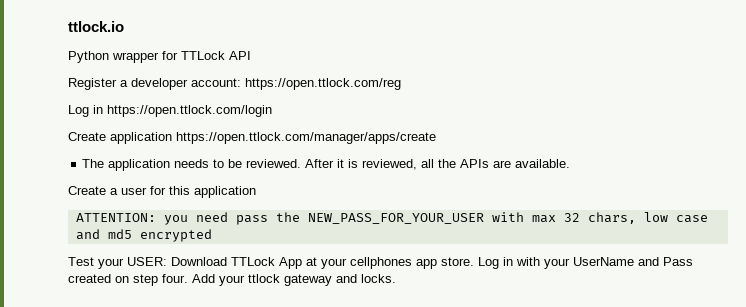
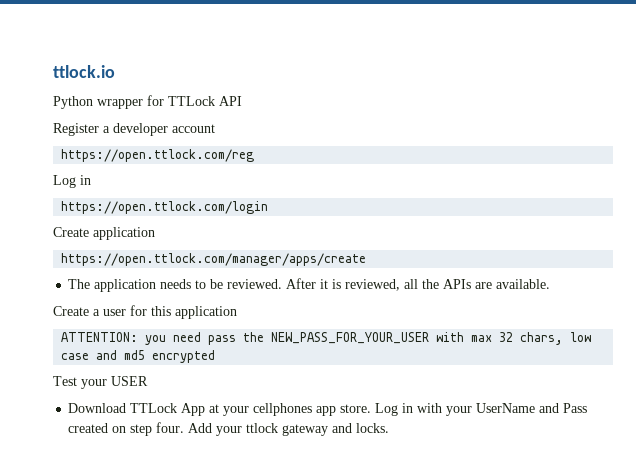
- Register a developer account: https://open.ttlock.com/reg
- Log in https://open.ttlock.com/login
+ Register a developer account
+ https://open.ttlock.com/reg
+ Log in
+ https://open.ttlock.com/login
- Create application https://open.ttlock.com/manager/apps/create
+ Create application
+ https://open.ttlock.com/manager/apps/create
- Test your USER: Download TTLock App at your cellphones app store.
+ Test your USER
+ Download TTLock App at your cellphones app store.

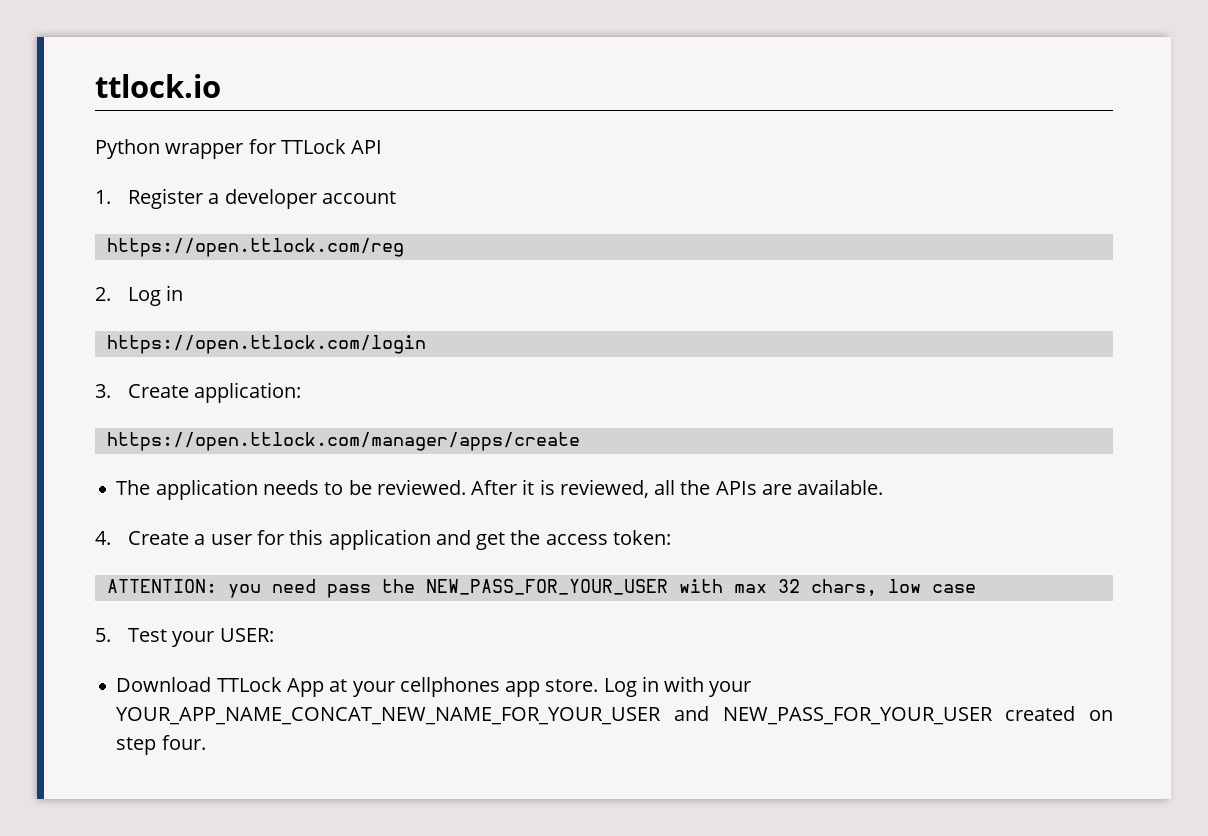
- Register a developer account
+ 1. Register a developer account
  https://open.ttlock.com/reg
- Log in
+ 2. Log in
- Create application
+ 3. Create application:
- Create a user for this application
+ 4. Create a user for this application and get the access token:
- ATTENTION: you need pass the NEW_PASS_FOR_YOUR_USER with max 32 chars, low case and md5 encrypted
- Test your USER
+ ATTENTION: you need pass the NEW_PASS_FOR_YOUR_USER with max 32 chars, low case
+ 5. Test your USER:
- Log in with your UserName and Pass created on step four. Add your ttlock gateway and locks.
+ Log in with your YOUR_APP_NAME_CONCAT_NEW_NAME_FOR_YOUR_USER and NEW_PASS_FOR_YOUR_USER created on step four.

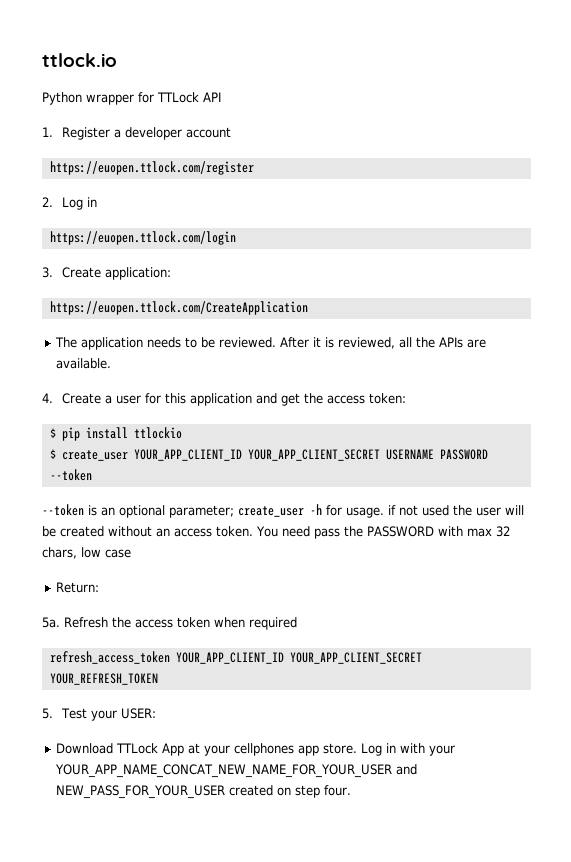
- https://open.ttlock.com/reg
+ https://euopen.ttlock.com/register
- https://open.ttlock.com/login
+ https://euopen.ttlock.com/login
- https://open.ttlock.com/manager/apps/create
+ https://euopen.ttlock.com/CreateApplication
- ATTENTION: you need pass the NEW_PASS_FOR_YOUR_USER with max 32 chars, low case
+ $ pip install ttlockio
+ $ create_user YOUR_APP_CLIENT_ID YOUR_APP_CLIENT_SECRET USERNAME PASSWORD --token
+ --token is an optional parameter; create_user -h for usage. if not used the user will be created without an access token. You need pass the PASSWORD with max 32 chars, low case
+ Return:
+ 5a. Refresh the access token when required
+ refresh_access_token YOUR_APP_CLIENT_ID YOUR_APP_CLIENT_SECRET YOUR_REFRESH_TOKEN

